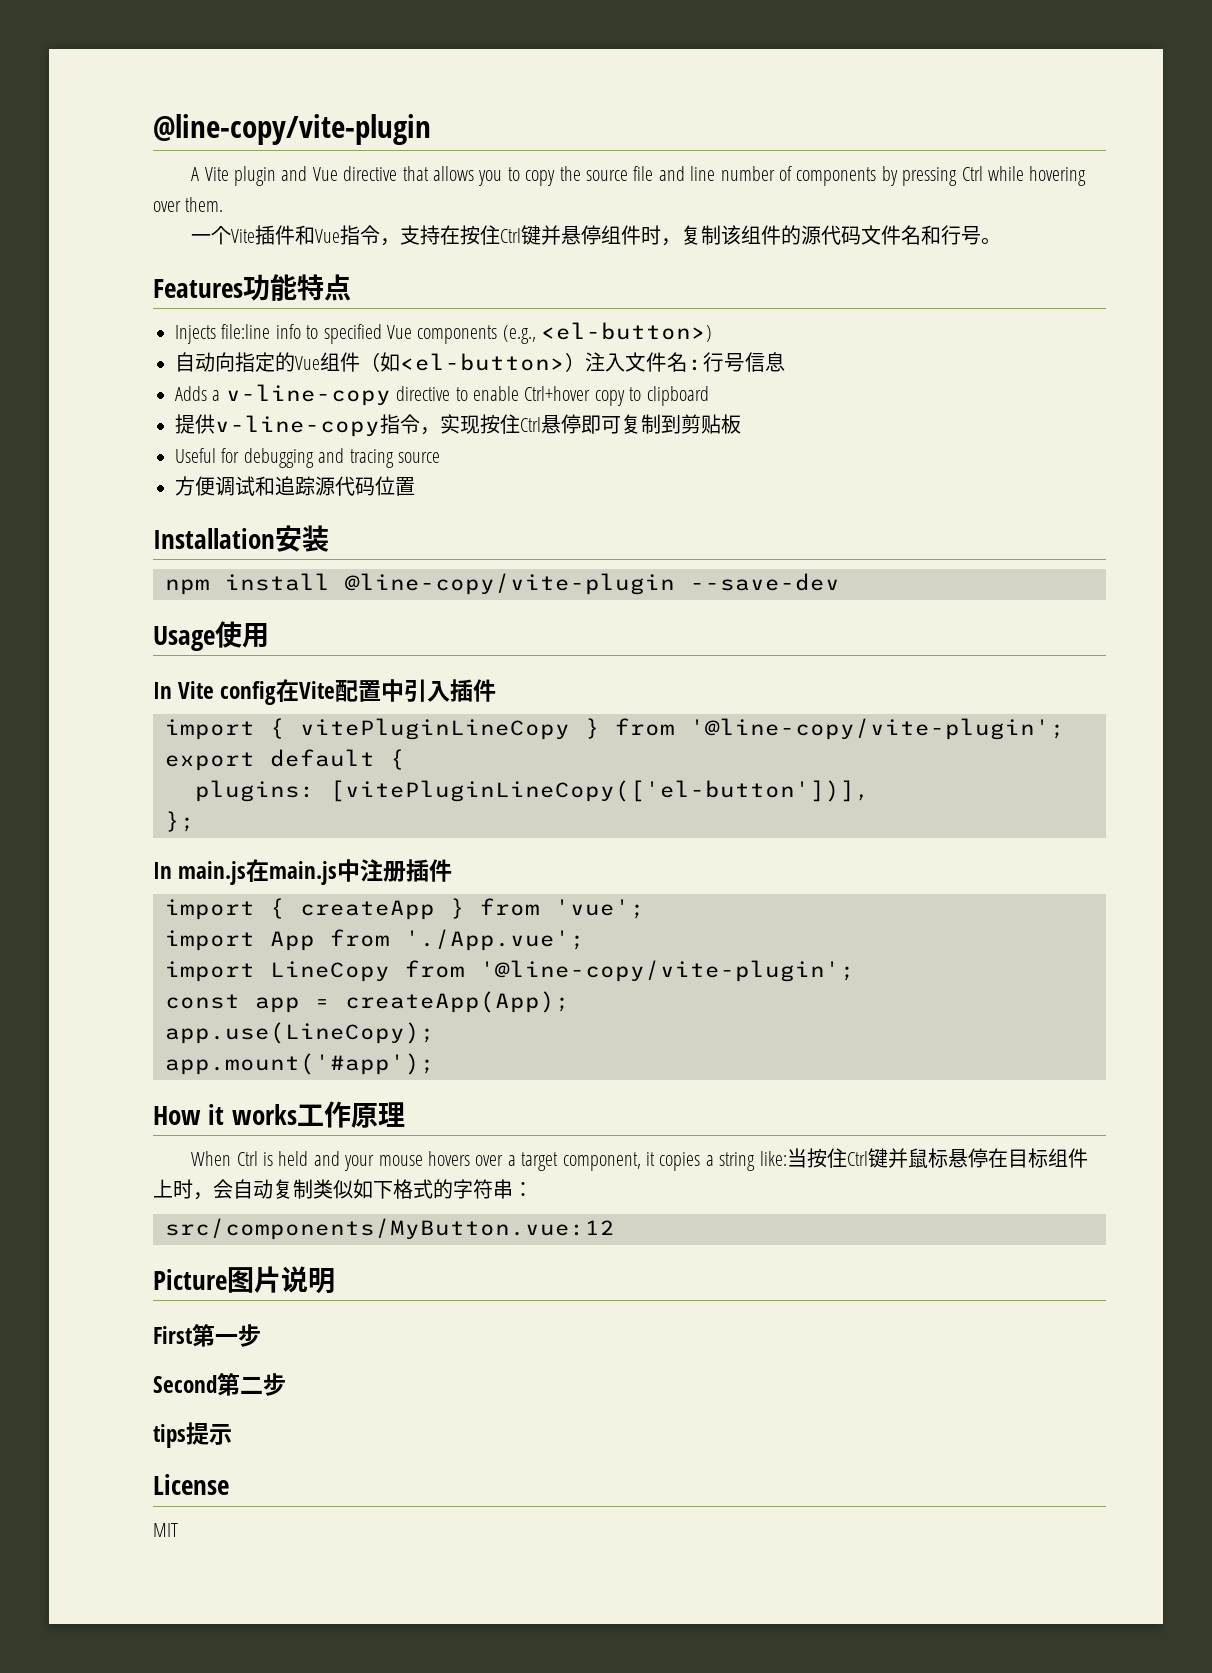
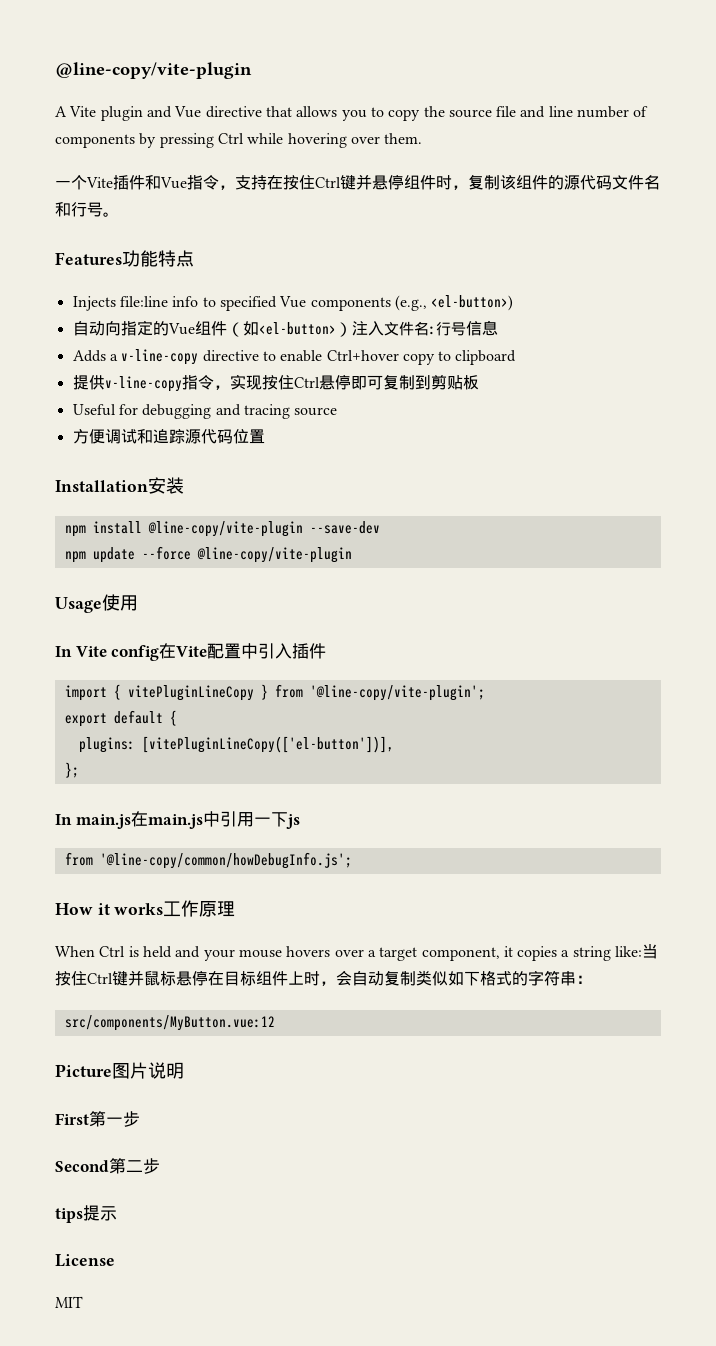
+ npm update --force @line-copy/vite-plugin
- In main.js在main.js中注册插件
- import { createApp } from 'vue';
- import App from './App.vue';
- import LineCopy from '@line-copy/vite-plugin';
- const app = createApp(App);
- app.use(LineCopy);
- app.mount('#app');
+ In main.js在main.js中引用一下js
+ from '@line-copy/common/howDebugInfo.js';

